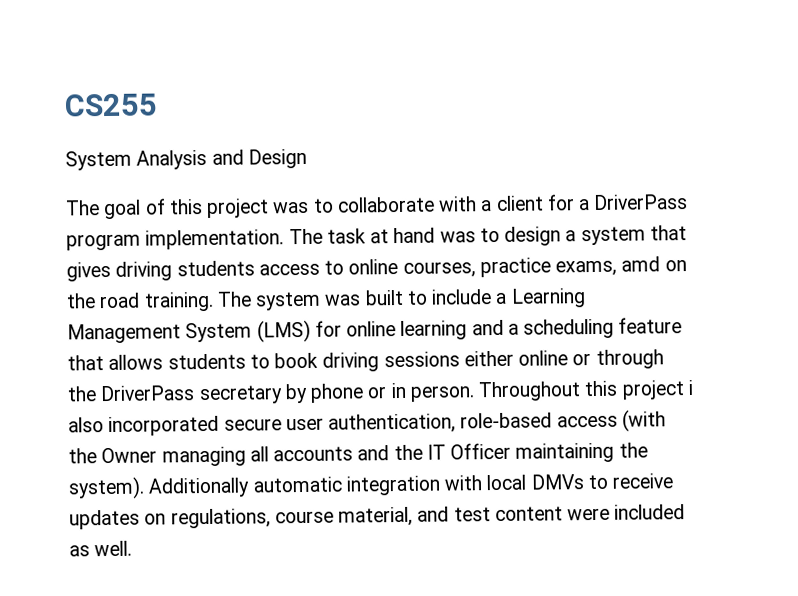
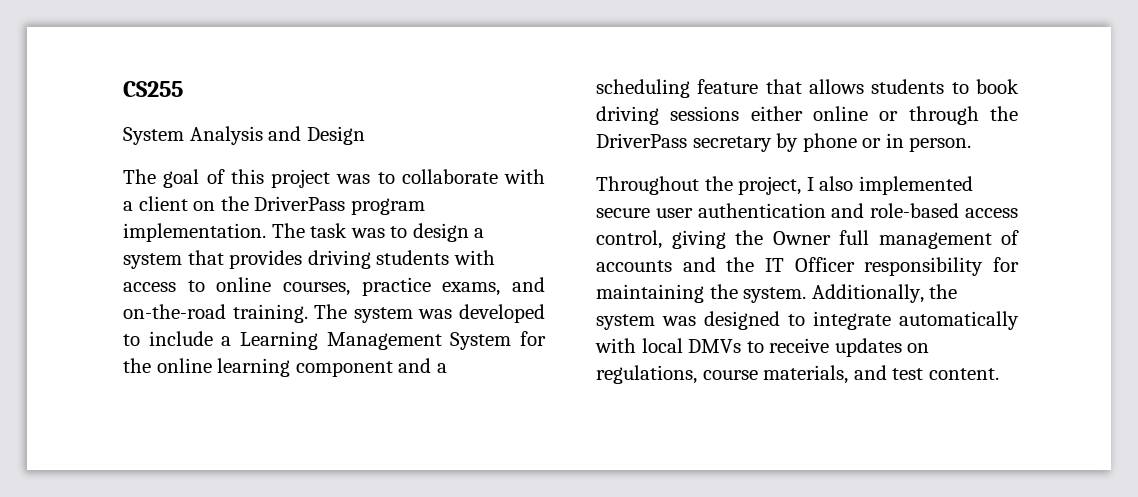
- The goal of this project was to collaborate with a client for a DriverPass program implementation.
+ The goal of this project was to collaborate with a client on the DriverPass program implementation.
- The task at hand was to design a system that gives driving students access to online courses, practice exams, amd on the road training.
+ The task was to design a system that provides driving students with access to online courses, practice exams, and on-the-road training.
- The system was built to include a Learning Management System (LMS) for online learning and a scheduling feature that allows students to book driving sessions either online or through the DriverPass secretary by phone or in person. Throughout this project i also incorporated secure user authentication, role-based access (with the Owner managing all accounts and the IT Officer maintaining the system). Additionally automatic integration with local DMVs to receive updates on regulations, course material, and test content were included as well.
+ The system was developed to include a Learning Management System for the online learning component and a scheduling feature that allows students to book driving sessions either online or through the DriverPass secretary by phone or in person.
+ Throughout the project, I also implemented secure user authentication and role-based access control, giving the Owner full management of accounts and the IT Officer responsibility for maintaining the system. Additionally, the system was designed to integrate automatically with local DMVs to receive updates on regulations, course materials, and test content.

